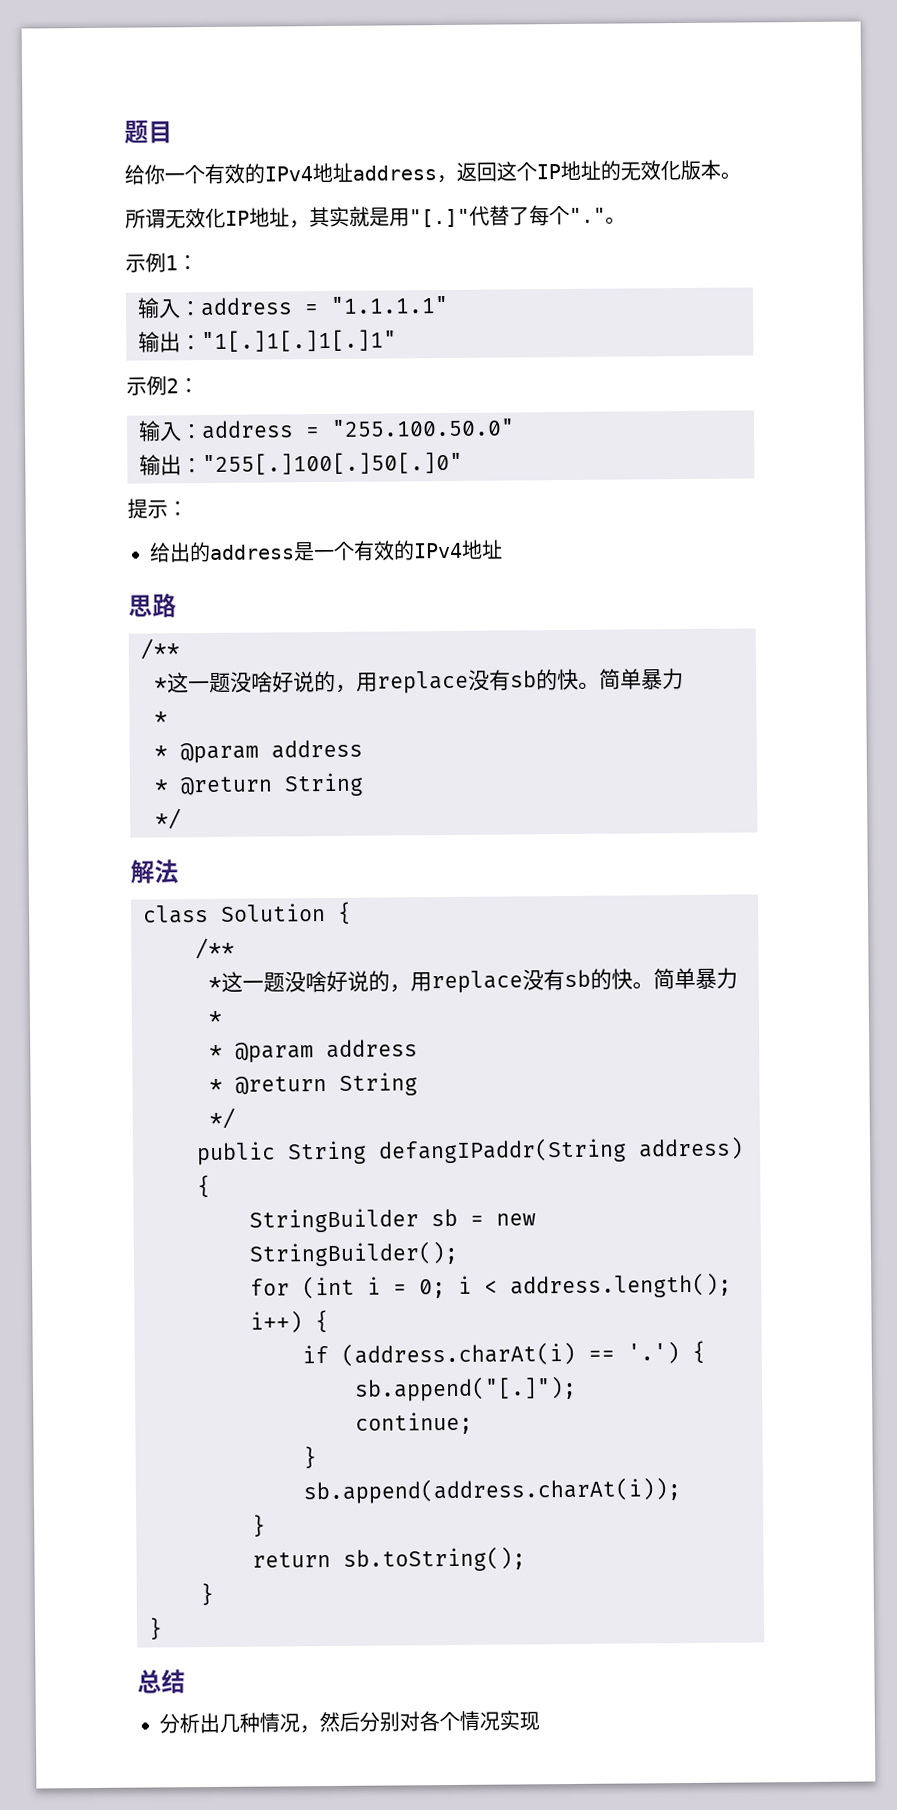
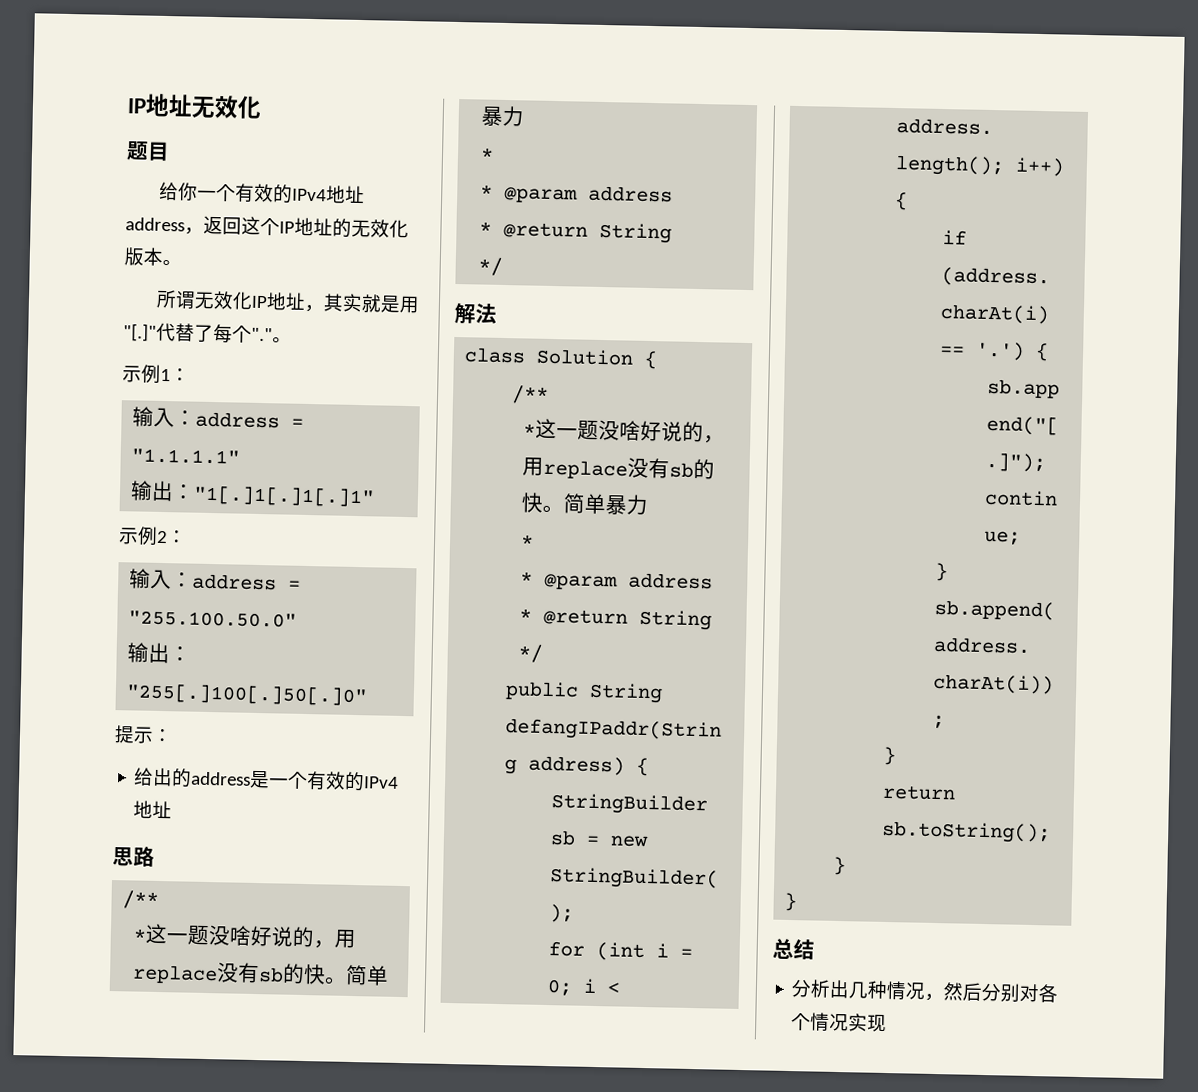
+ IP地址无效化

